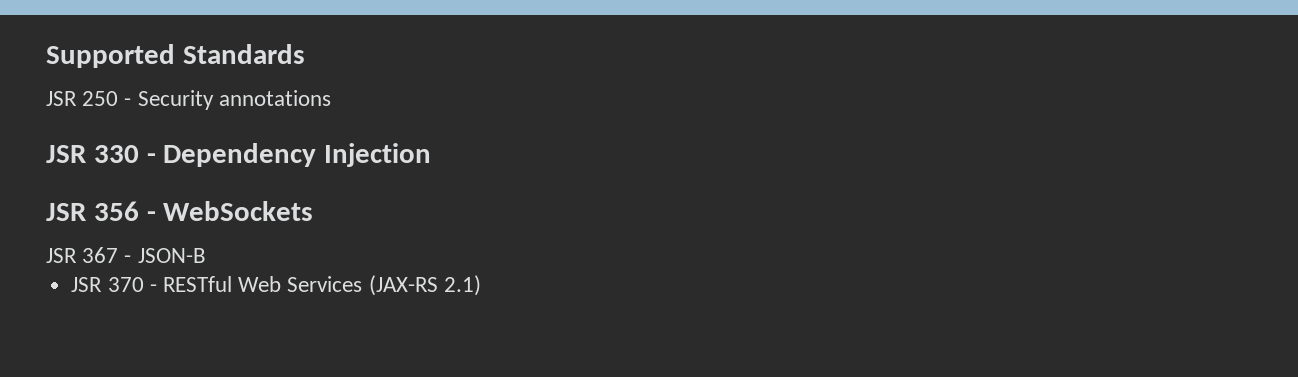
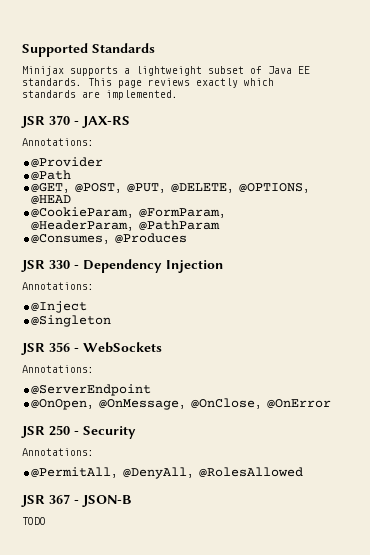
- JSR 250 - Security annotations
+ Minijax supports a lightweight subset of Java EE standards. This page reviews exactly which standards are implemented.
+ JSR 370 - JAX-RS
+ Annotations:
+ @Provider
+ @Path
+ @GET, @POST, @PUT, @DELETE, @OPTIONS, @HEAD
+ @CookieParam, @FormParam, @HeaderParam, @PathParam
+ @Consumes, @Produces
  JSR 330 - Dependency Injection
+ Annotations:
+ @Inject
+ @Singleton
  JSR 356 - WebSockets
+ Annotations:
+ @ServerEndpoint
+ @OnOpen, @OnMessage, @OnClose, @OnError
+ JSR 250 - Security
+ Annotations:
+ @PermitAll, @DenyAll, @RolesAllowed
  JSR 367 - JSON-B
- JSR 370 - RESTful Web Services (JAX-RS 2.1)
+ TODO

